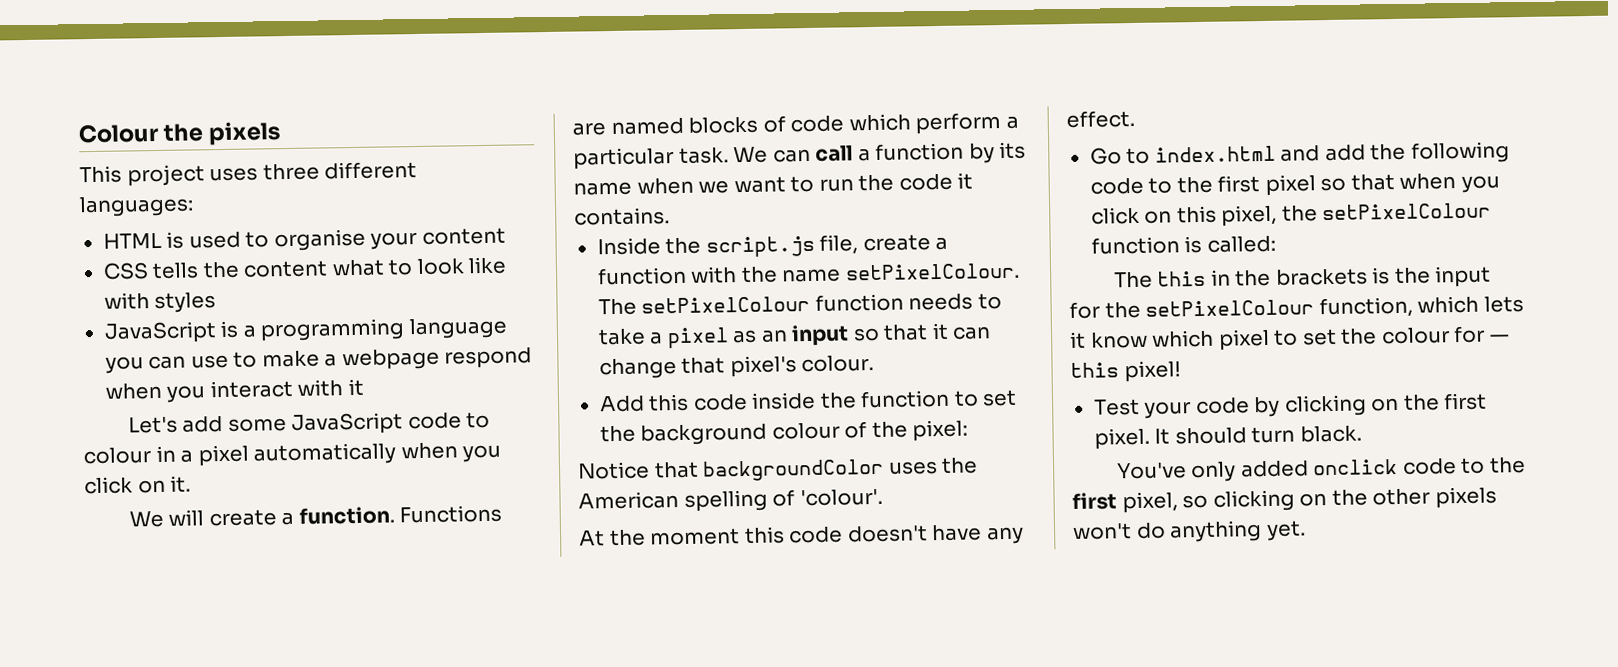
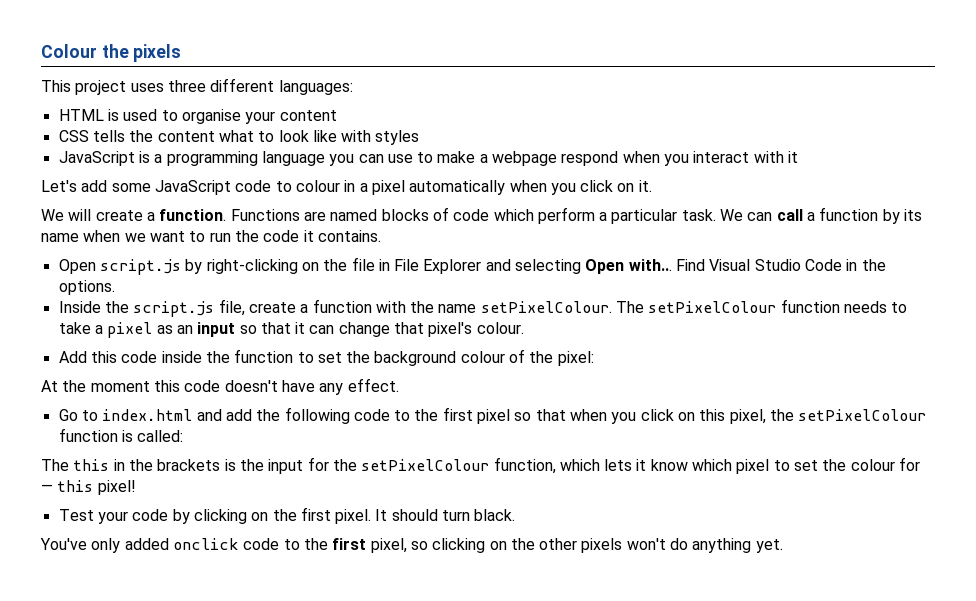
+ Open script.js by right-clicking on the file in File Explorer and selecting Open with... Find Visual Studio Code in the options.
- Notice that backgroundColor uses the American spelling of 'colour'.

